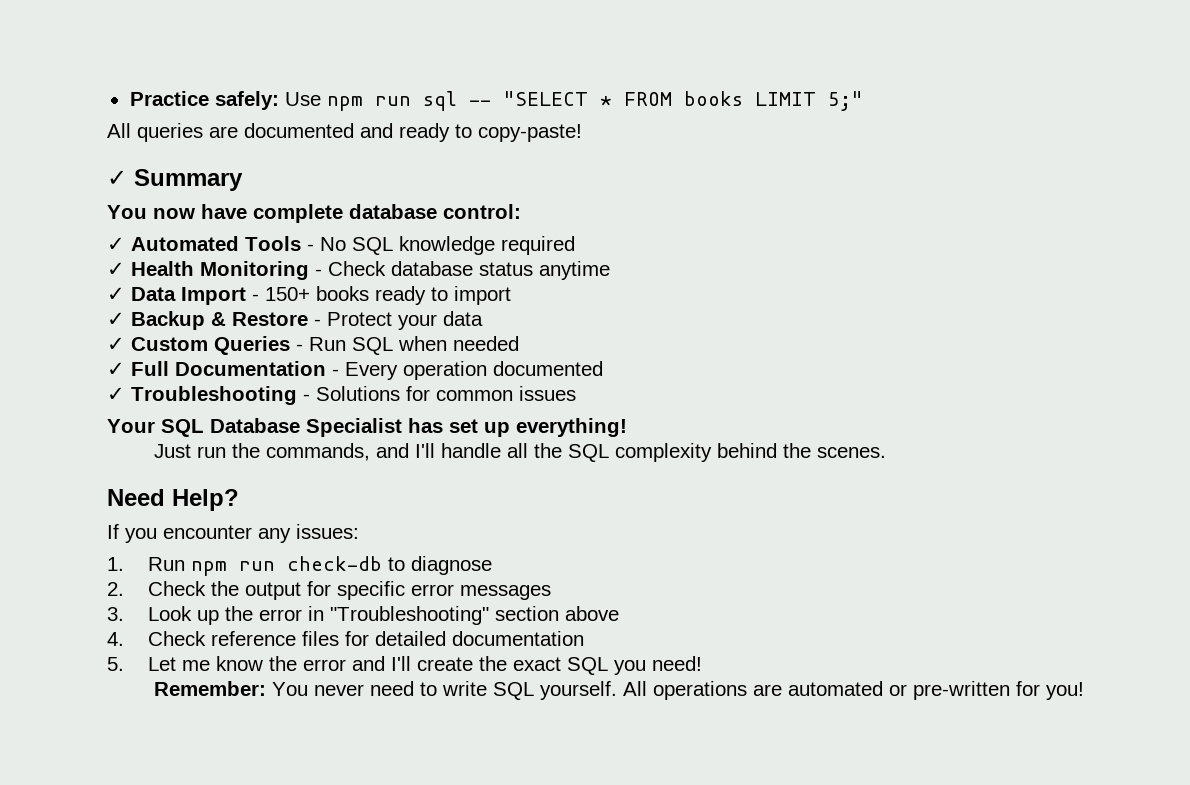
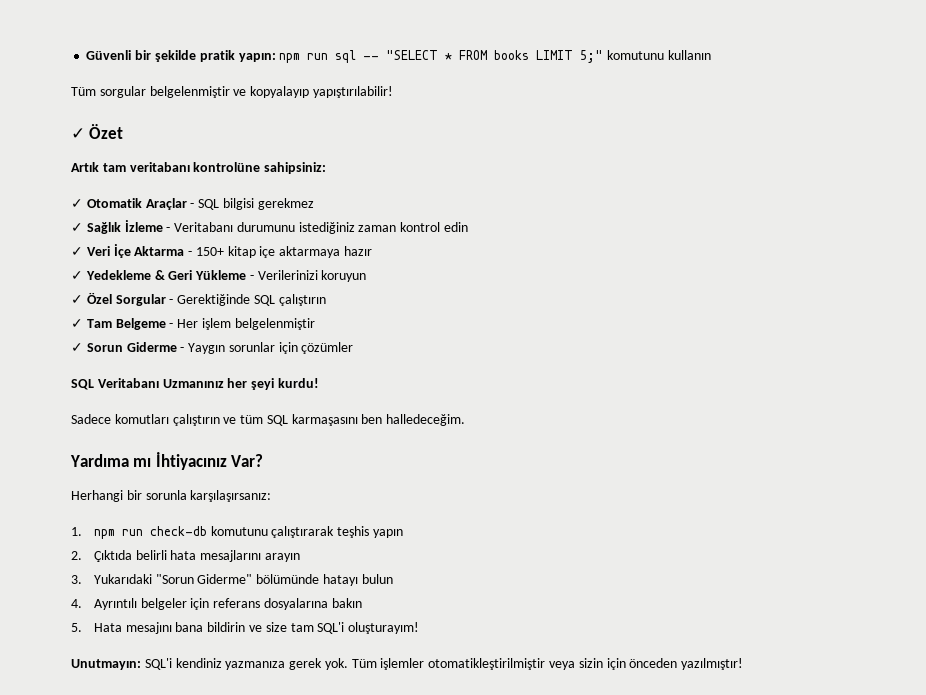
- Practice safely: Use npm run sql -- "SELECT * FROM books LIMIT 5;"
- All queries are documented and ready to copy-paste!
- ✓ Summary
- You now have complete database control:
- ✓ Automated Tools - No SQL knowledge required
- ✓ Health Monitoring - Check database status anytime
- ✓ Data Import - 150+ books ready to import
- ✓ Backup & Restore - Protect your data
- ✓ Custom Queries - Run SQL when needed
- ✓ Full Documentation - Every operation documented
- ✓ Troubleshooting - Solutions for common issues
- Your SQL Database Specialist has set up everything!
- Just run the commands, and I'll handle all the SQL complexity behind the scenes.
- Need Help?
- If you encounter any issues:
+ Güvenli bir şekilde pratik yapın: npm run sql -- "SELECT * FROM books LIMIT 5;" komutunu kullanın
+ Tüm sorgular belgelenmiştir ve kopyalayıp yapıştırılabilir!
+ ✓ Özet
+ Artık tam veritabanı kontrolüne sahipsiniz:
+ ✓ Otomatik Araçlar - SQL bilgisi gerekmez
+ ✓ Sağlık İzleme - Veritabanı durumunu istediğiniz zaman kontrol edin
+ ✓ Veri İçe Aktarma - 150+ kitap içe aktarmaya hazır
+ ✓ Yedekleme & Geri Yükleme - Verilerinizi koruyun
+ ✓ Özel Sorgular - Gerektiğinde SQL çalıştırın
+ ✓ Tam Belgeme - Her işlem belgelenmiştir
+ ✓ Sorun Giderme - Yaygın sorunlar için çözümler
+ SQL Veritabanı Uzmanınız her şeyi kurdu!
+ Sadece komutları çalıştırın ve tüm SQL karmaşasını ben halledeceğim.
+ Yardıma mı İhtiyacınız Var?
+ Herhangi bir sorunla karşılaşırsanız:
- 1. Run npm run check-db to diagnose
- 2. Check the output for specific error messages
- 3. Look up the error in "Troubleshooting" section above
- 4. Check reference files for detailed documentation
- 5. Let me know the error and I'll create the exact SQL you need!
- Remember: You never need to write SQL yourself. All operations are automated or pre-written for you!
+ 1. npm run check-db komutunu çalıştırarak teşhis yapın
+ 2. Çıktıda belirli hata mesajlarını arayın
+ 3. Yukarıdaki "Sorun Giderme" bölümünde hatayı bulun
+ 4. Ayrıntılı belgeler için referans dosyalarına bakın
+ 5. Hata mesajını bana bildirin ve size tam SQL'i oluşturayım!
+ Unutmayın: SQL'i kendiniz yazmanıza gerek yok. Tüm işlemler otomatikleştirilmiştir veya sizin için önceden yazılmıştır!

